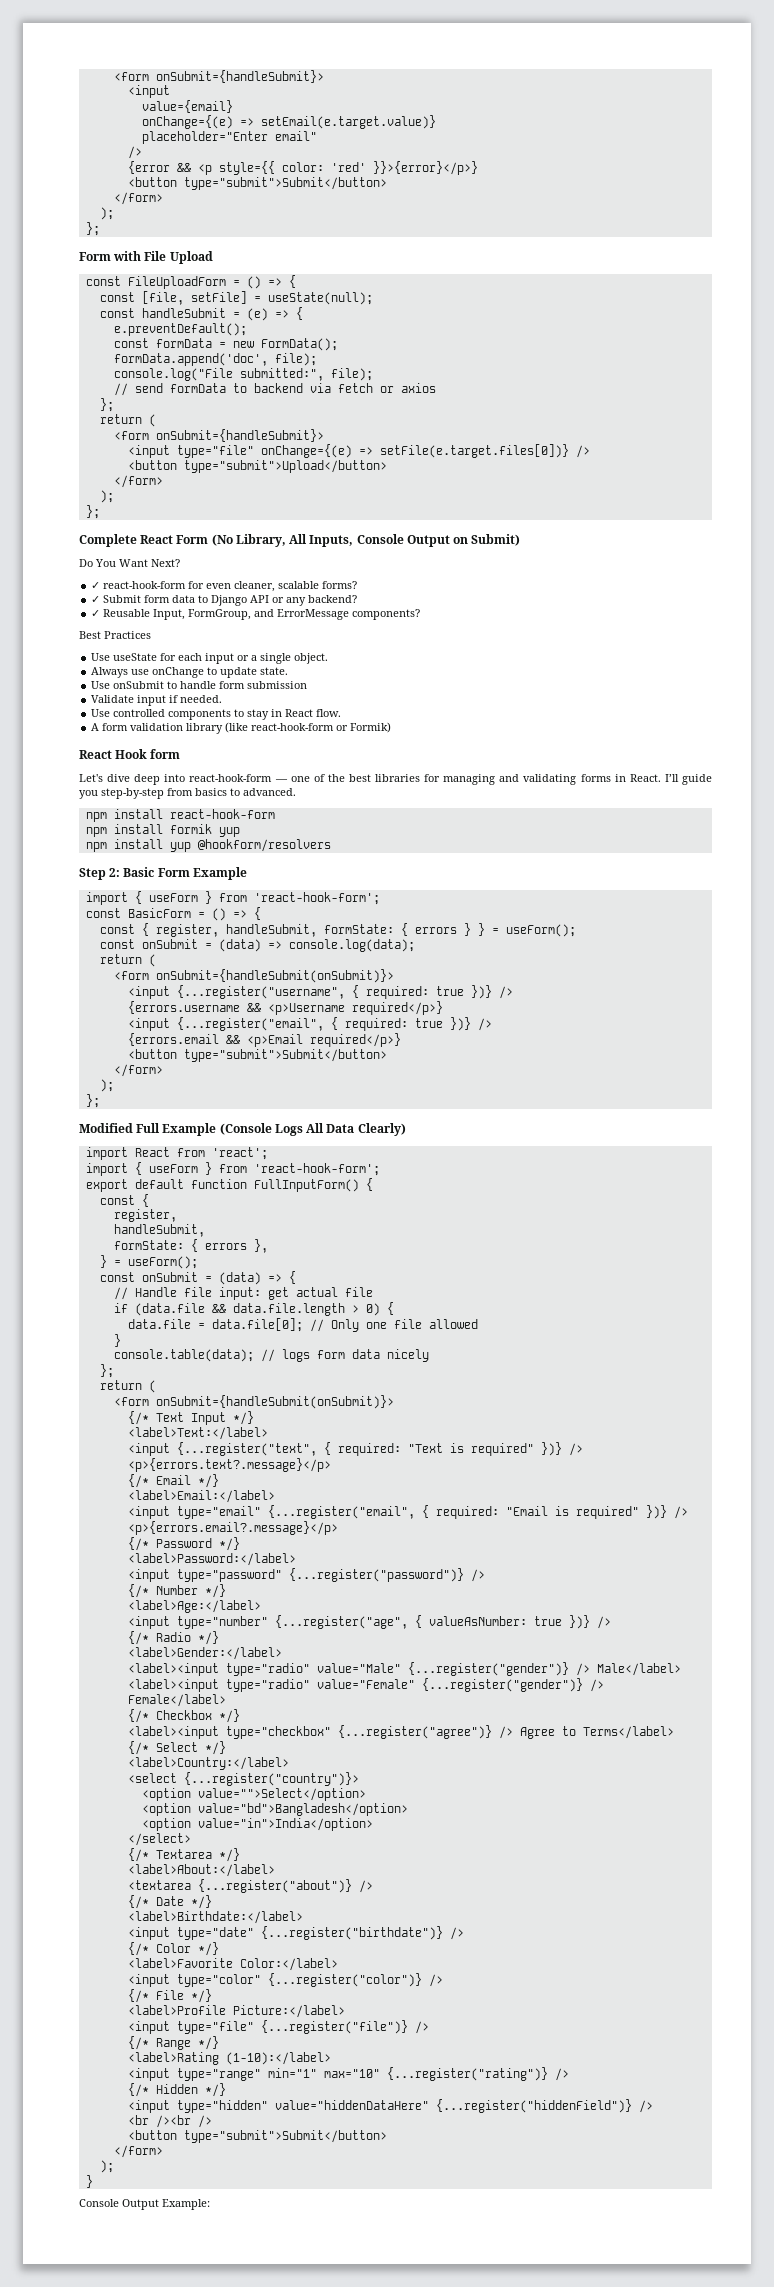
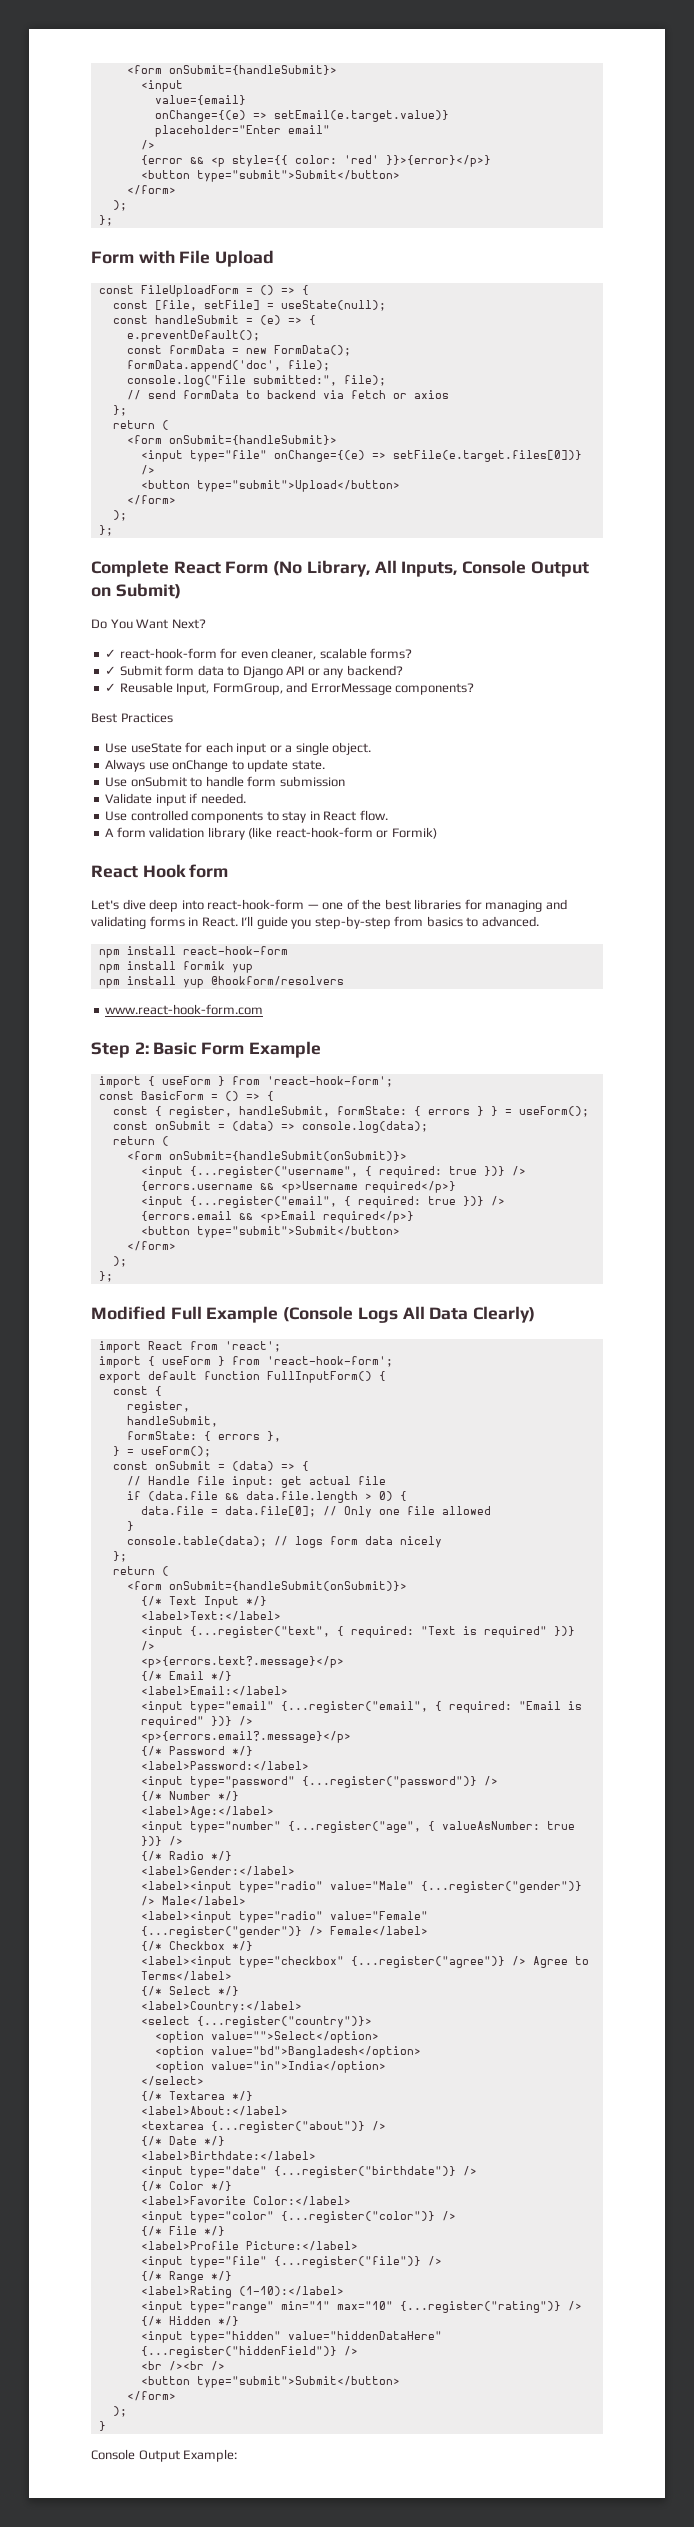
+ www.react-hook-form.com

